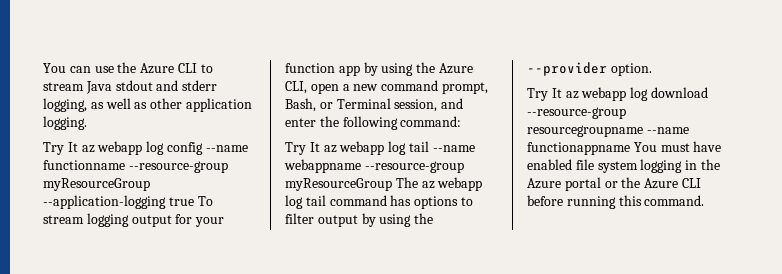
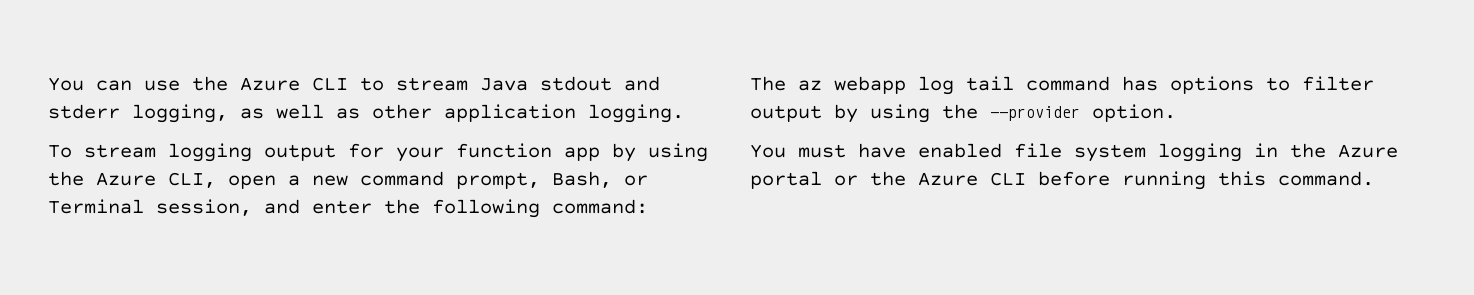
- Try It az webapp log config --name functionname --resource-group myResourceGroup --application-logging true To stream logging output for your function app by using the Azure CLI, open a new command prompt, Bash, or Terminal session, and enter the following command:
+ To stream logging output for your function app by using the Azure CLI, open a new command prompt, Bash, or Terminal session, and enter the following command:
- Try It az webapp log tail --name webappname --resource-group myResourceGroup The az webapp log tail command has options to filter output by using the --provider option.
+ The az webapp log tail command has options to filter output by using the --provider option.
- Try It az webapp log download --resource-group resourcegroupname --name functionappname You must have enabled file system logging in the Azure portal or the Azure CLI before running this command.
+ You must have enabled file system logging in the Azure portal or the Azure CLI before running this command.

